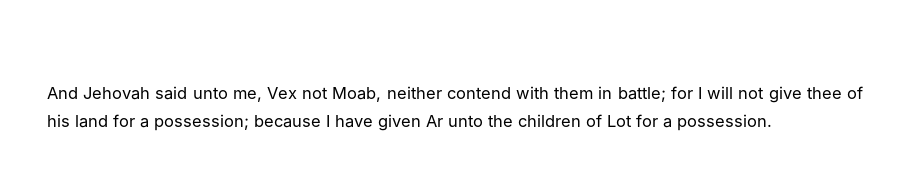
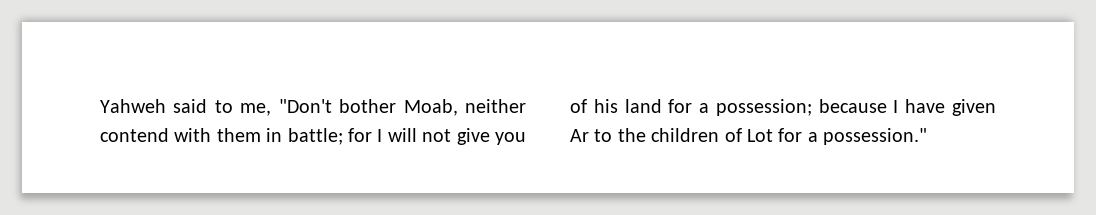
- And Jehovah said unto me, Vex not Moab, neither contend with them in battle; for I will not give thee of his land for a possession; because I have given Ar unto the children of Lot for a possession.
+ Yahweh said to me, "Don't bother Moab, neither contend with them in battle; for I will not give you of his land for a possession; because I have given Ar to the children of Lot for a possession."

